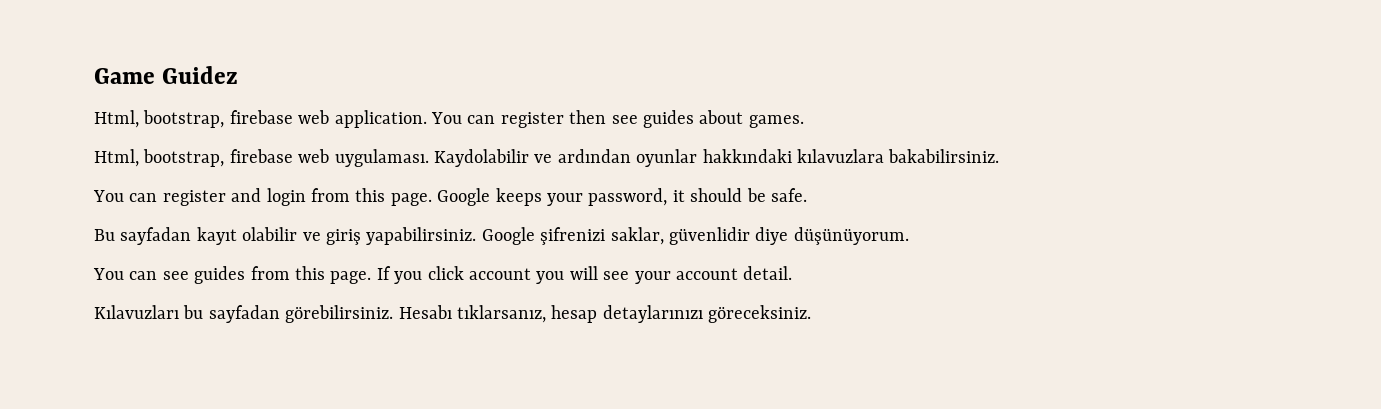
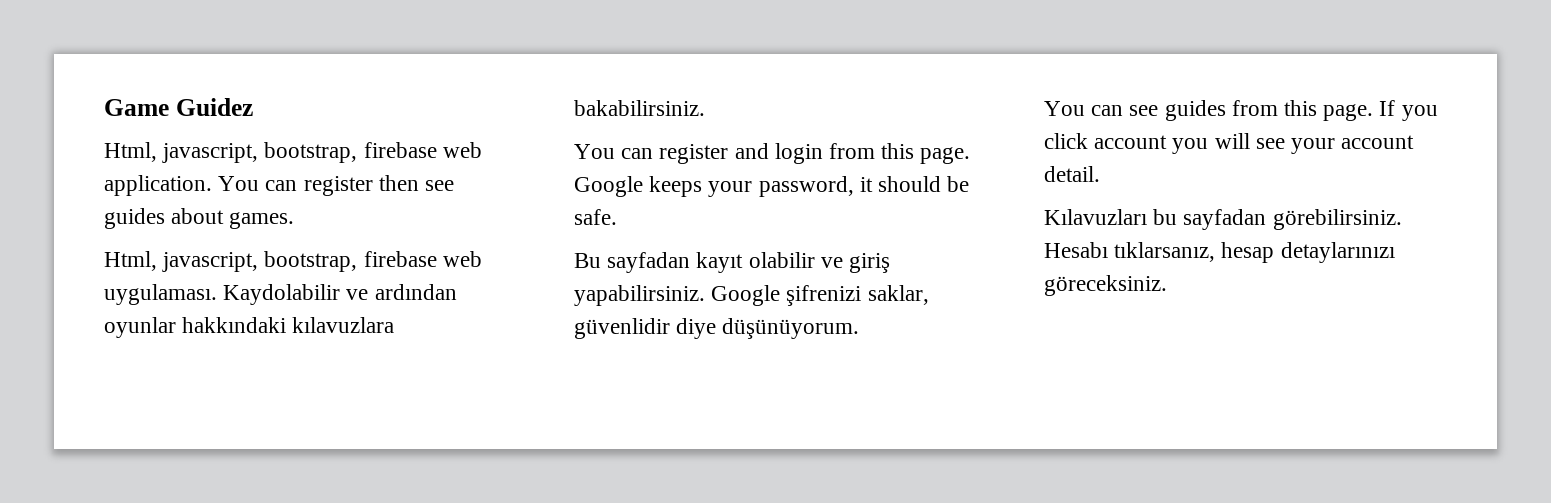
- Html, bootstrap, firebase web application.
+ Html, javascript, bootstrap, firebase web application.
- Html, bootstrap, firebase web uygulaması.
+ Html, javascript, bootstrap, firebase web uygulaması.

